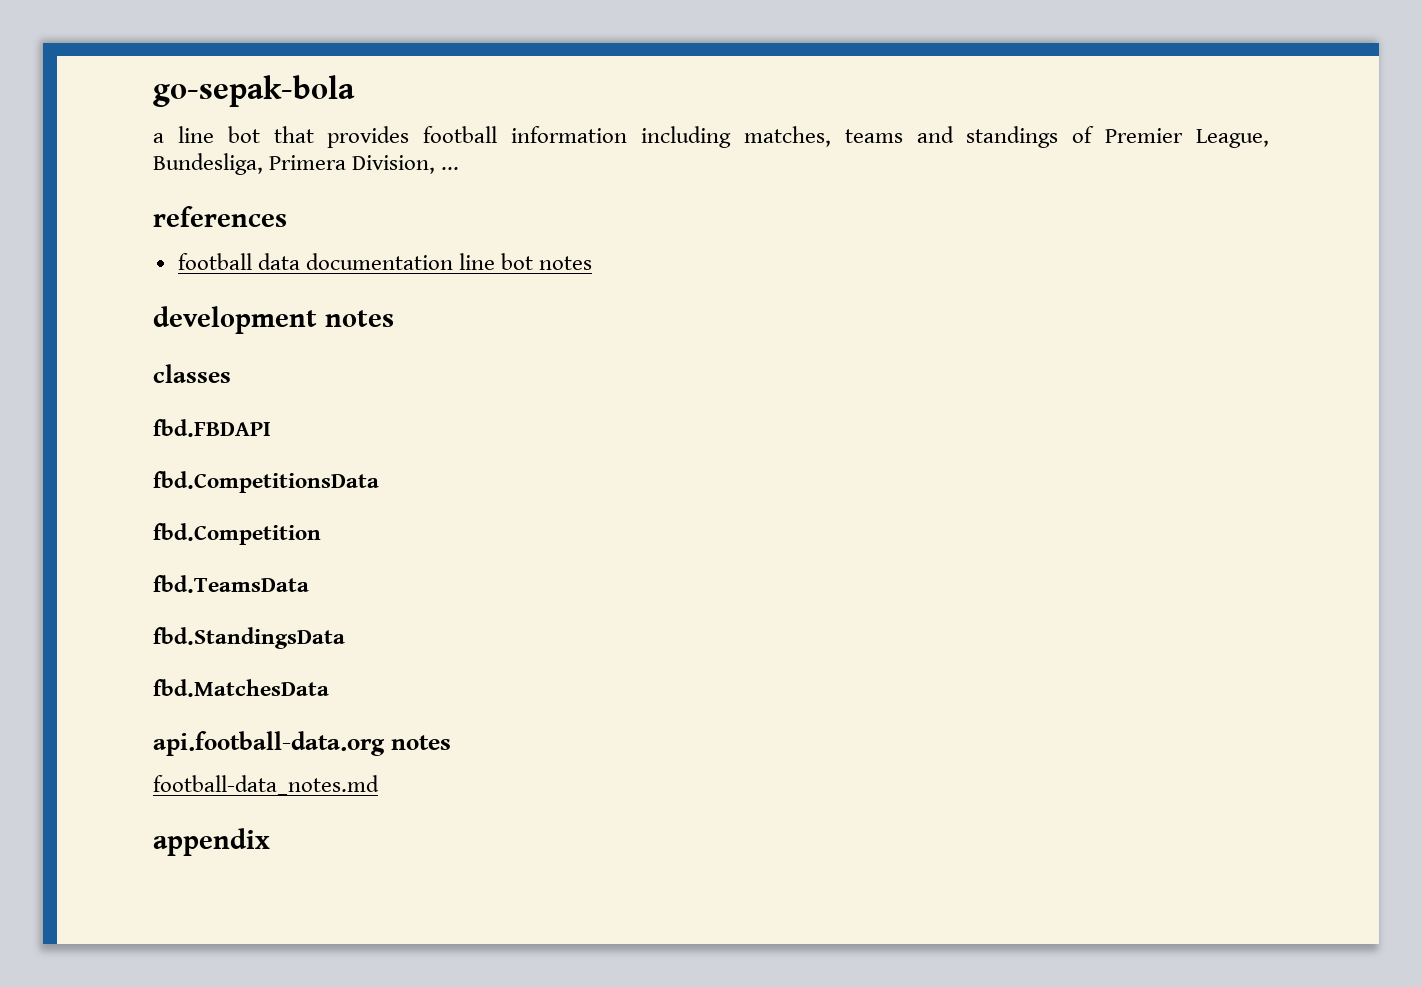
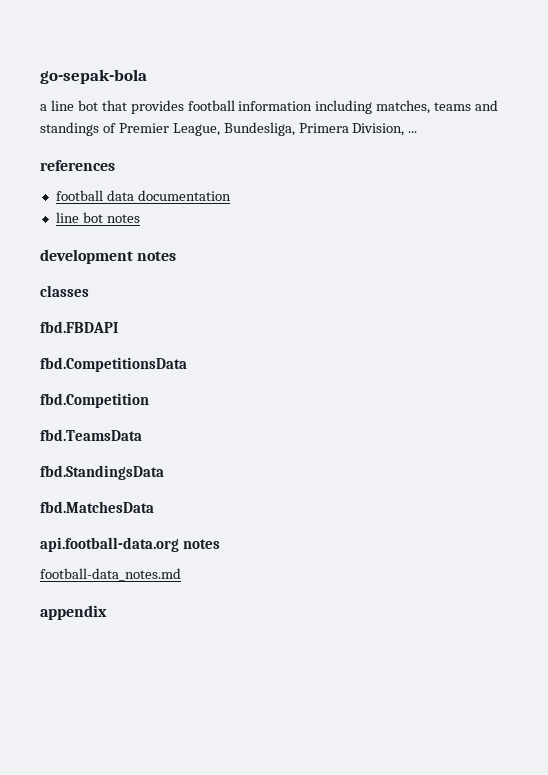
- football data documentation line bot notes
+ football data documentation
+ line bot notes

